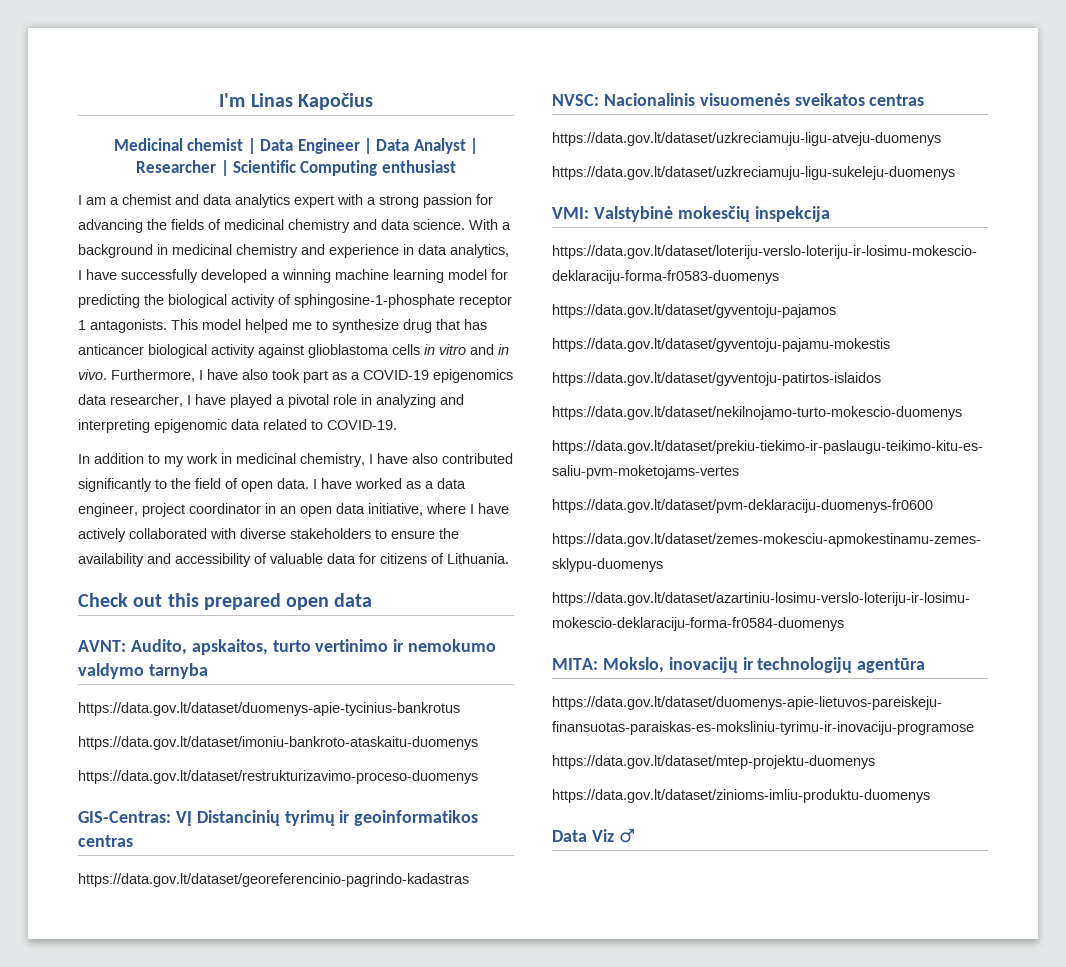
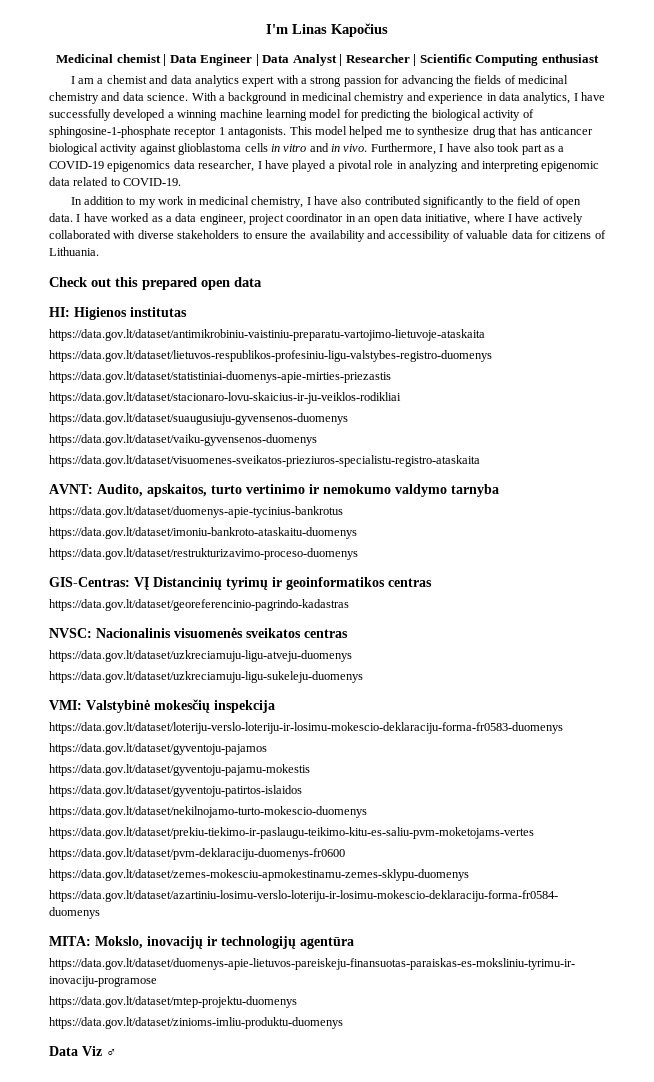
+ HI: Higienos institutas
+ https://data.gov.lt/dataset/antimikrobiniu-vaistiniu-preparatu-vartojimo-lietuvoje-ataskaita
+ https://data.gov.lt/dataset/lietuvos-respublikos-profesiniu-ligu-valstybes-registro-duomenys
+ https://data.gov.lt/dataset/statistiniai-duomenys-apie-mirties-priezastis
+ https://data.gov.lt/dataset/stacionaro-lovu-skaicius-ir-ju-veiklos-rodikliai
+ https://data.gov.lt/dataset/suaugusiuju-gyvensenos-duomenys
+ https://data.gov.lt/dataset/vaiku-gyvensenos-duomenys
+ https://data.gov.lt/dataset/visuomenes-sveikatos-prieziuros-specialistu-registro-ataskaita

